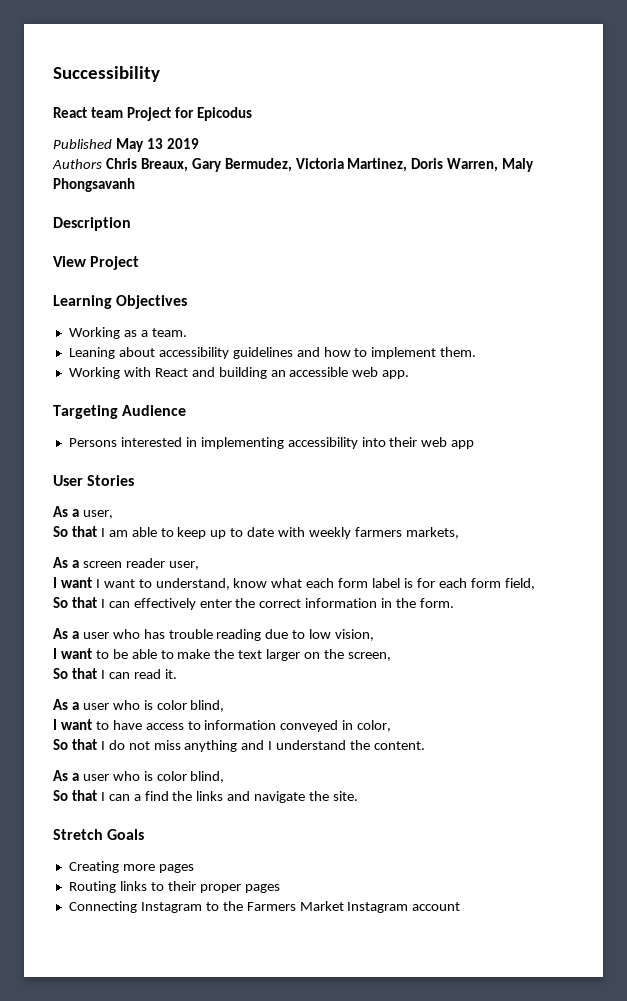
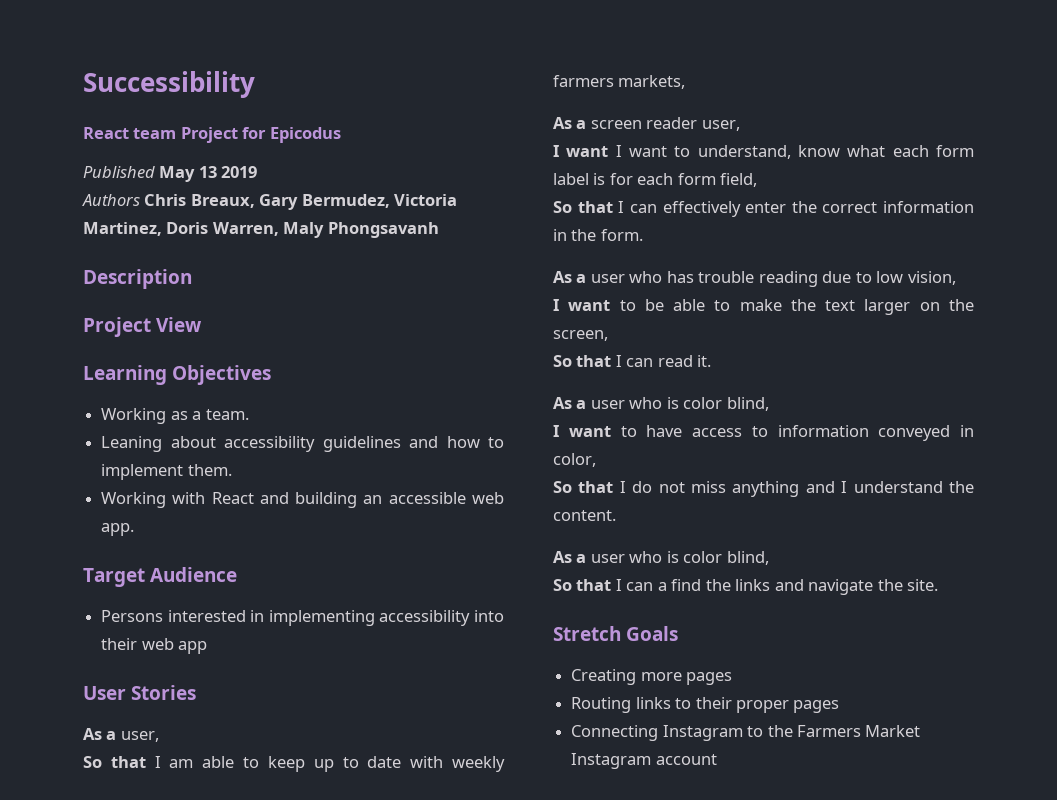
- View Project
+ Project View
- Targeting Audience
+ Target Audience

